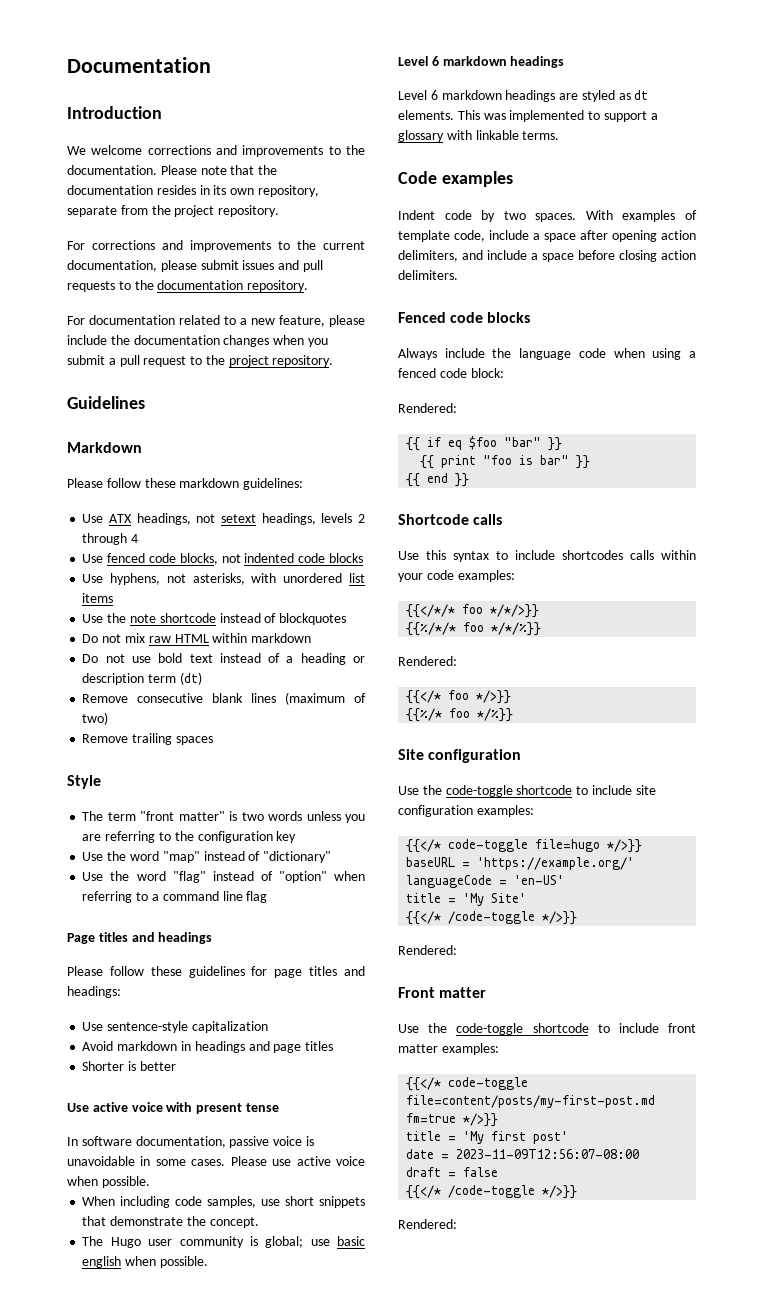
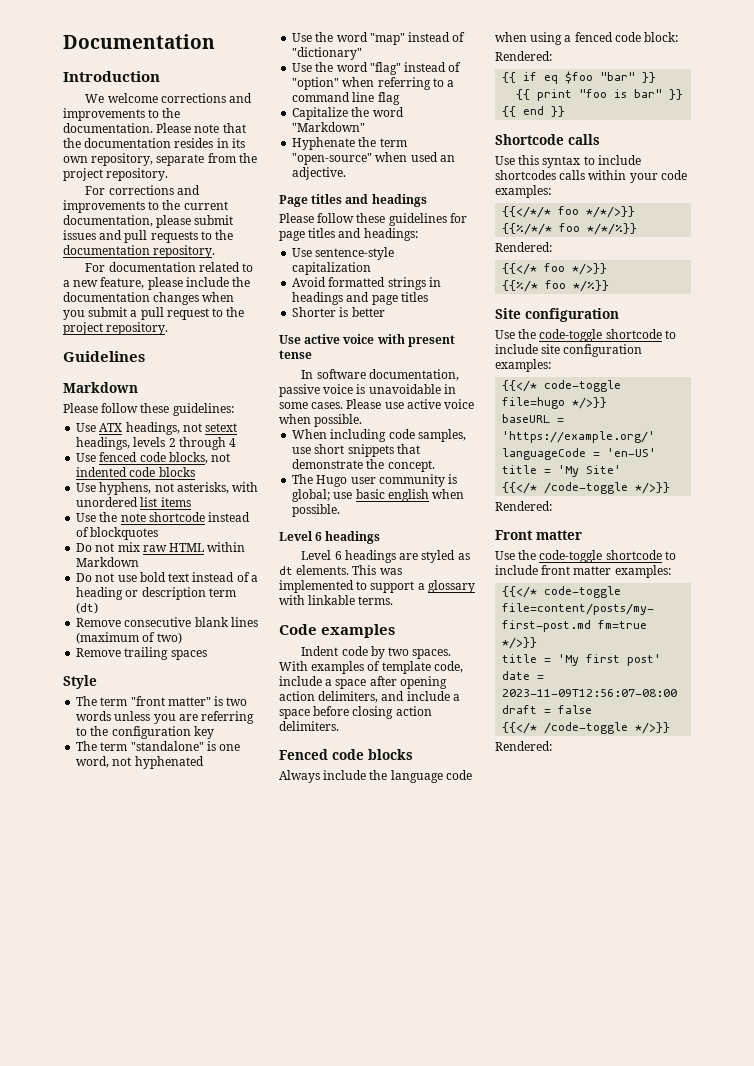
- Please follow these markdown guidelines:
+ Please follow these guidelines:
- Do not mix raw HTML within markdown
+ Do not mix raw HTML within Markdown
+ The term "standalone" is one word, not hyphenated
+ Capitalize the word "Markdown"
+ Hyphenate the term "open-source" when used an adjective.
- Avoid markdown in headings and page titles
+ Avoid formatted strings in headings and page titles
  The Hugo user community is global; use basic english when possible.
- Level 6 markdown headings
+ Level 6 headings
- Level 6 markdown headings are styled as dt elements.
+ Level 6 headings are styled as dt elements.

